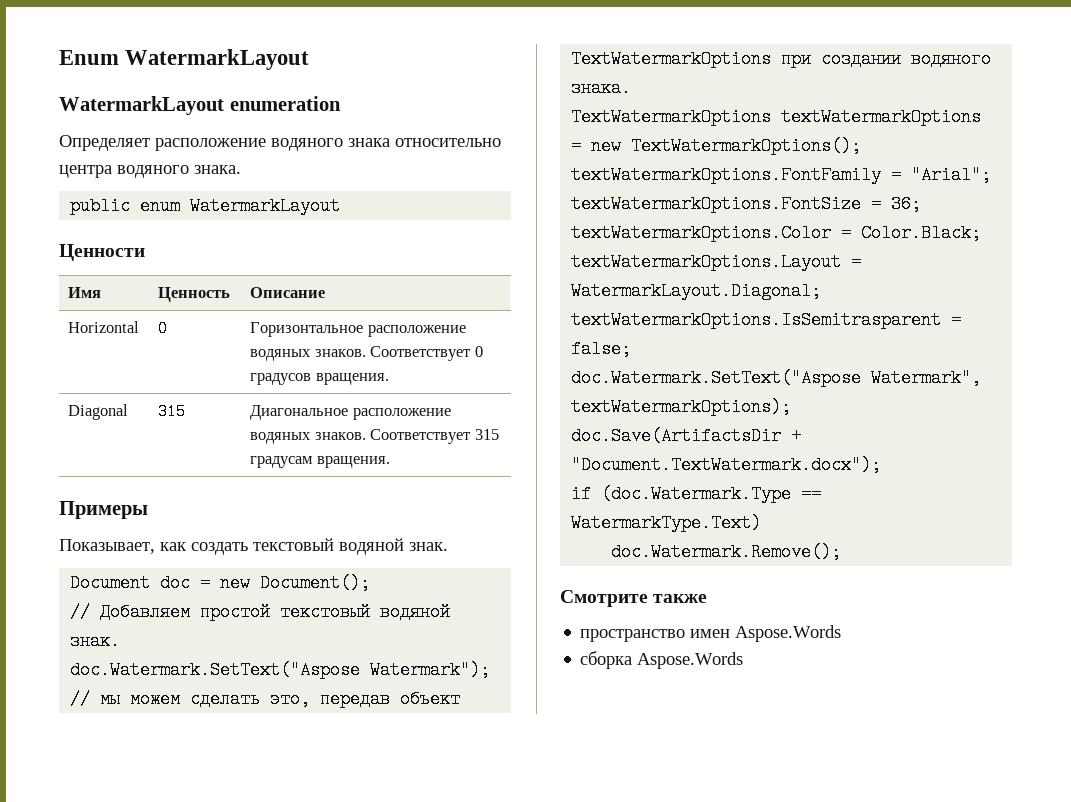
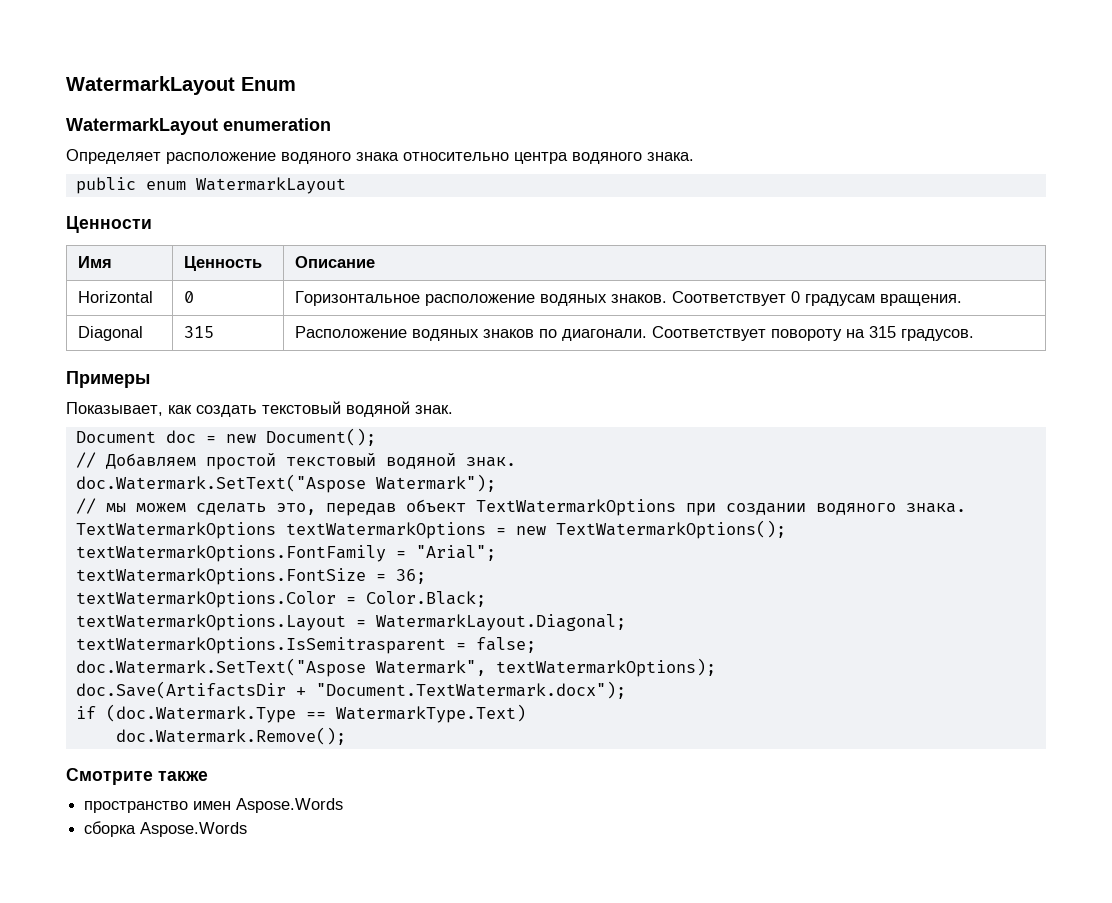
- Enum WatermarkLayout
+ WatermarkLayout Enum
- Horizontal | 0 | Горизонтальное расположение водяных знаков. Соответствует 0 градусов вращения.
+ Horizontal | 0 | Горизонтальное расположение водяных знаков. Соответствует 0 градусам вращения.
- Diagonal | 315 | Диагональное расположение водяных знаков. Соответствует 315 градусам вращения.
+ Diagonal | 315 | Расположение водяных знаков по диагонали. Соответствует повороту на 315 градусов.

